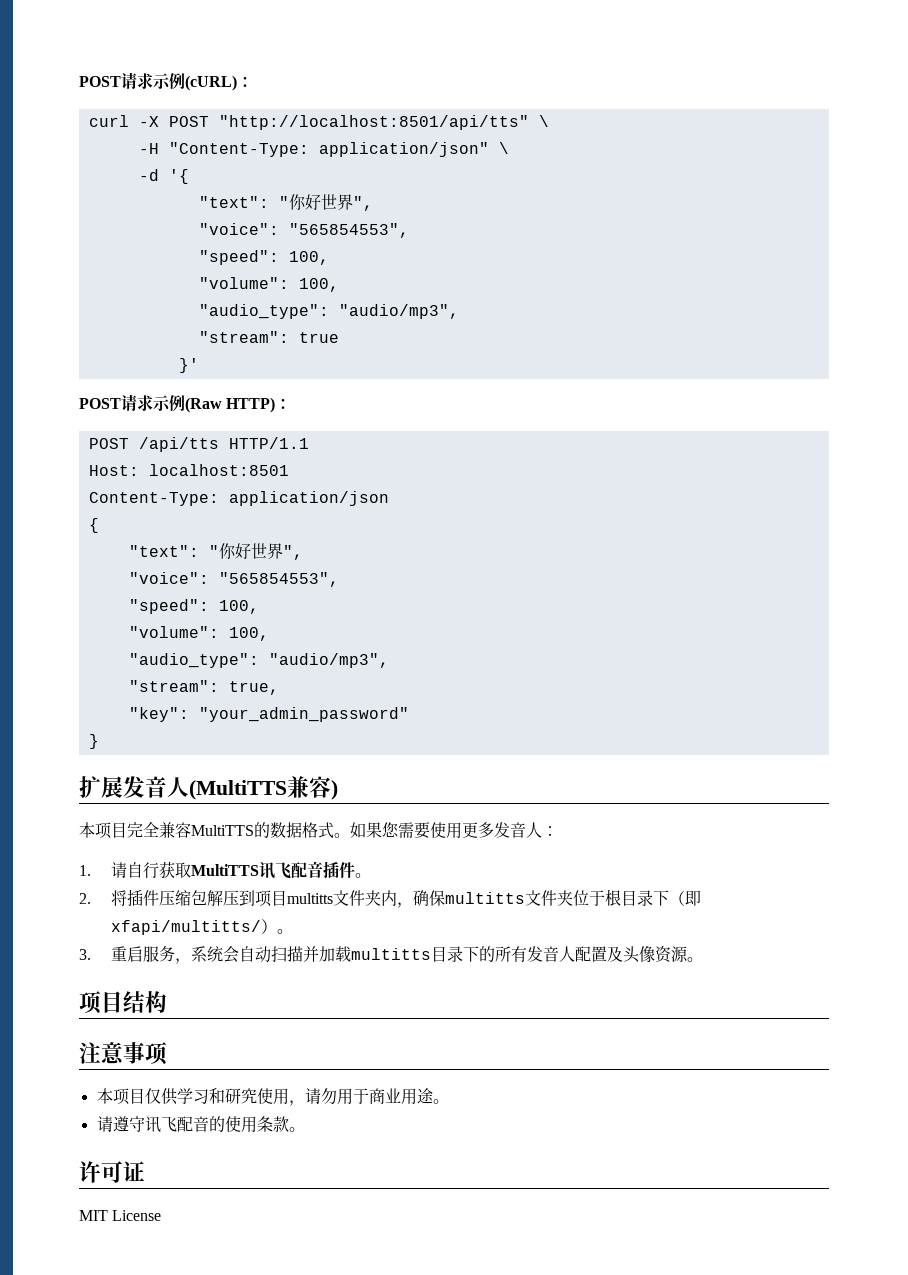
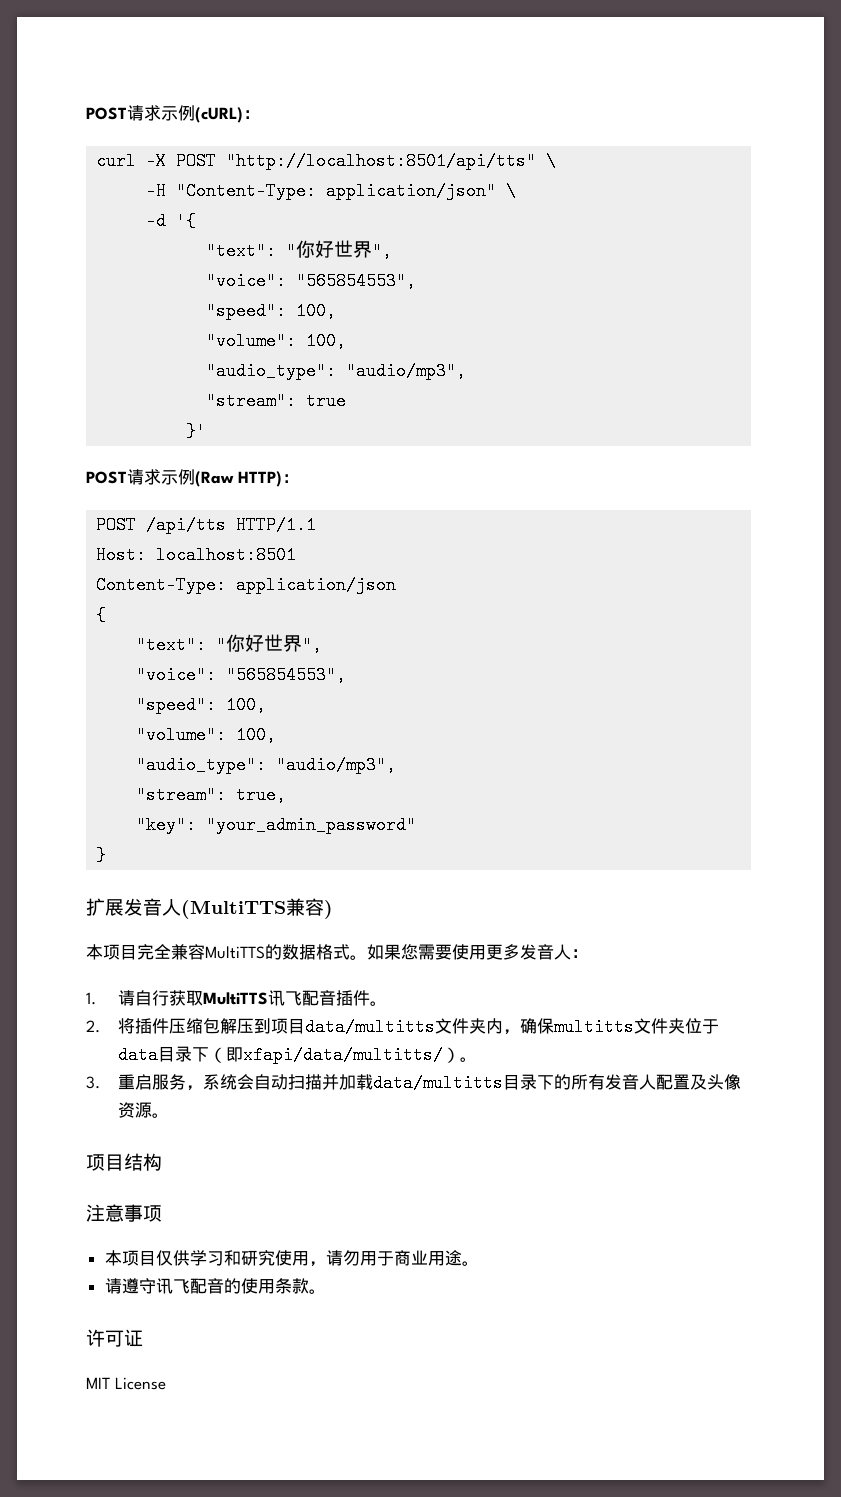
- 2.将插件压缩包解压到项目multitts文件夹内，确保multitts文件夹位于根目录下（即xfapi/multitts/）。
+ 2.将插件压缩包解压到项目data/multitts文件夹内，确保multitts文件夹位于data目录下（即xfapi/data/multitts/）。
- 3.重启服务，系统会自动扫描并加载multitts目录下的所有发音人配置及头像资源。
+ 3.重启服务，系统会自动扫描并加载data/multitts目录下的所有发音人配置及头像资源。

